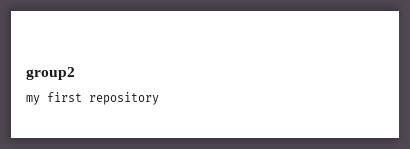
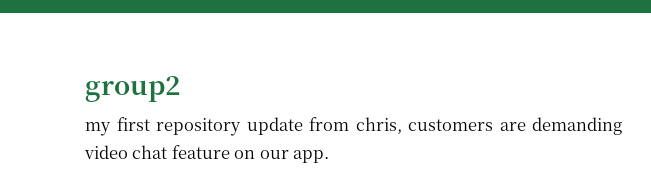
- my first repository
+ my first repository update from chris, customers are demanding video chat feature on our app.

